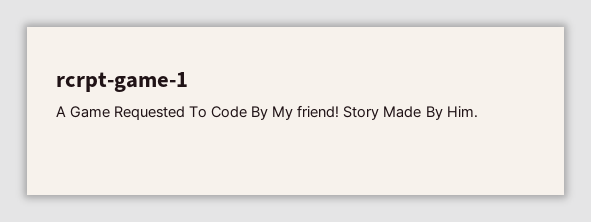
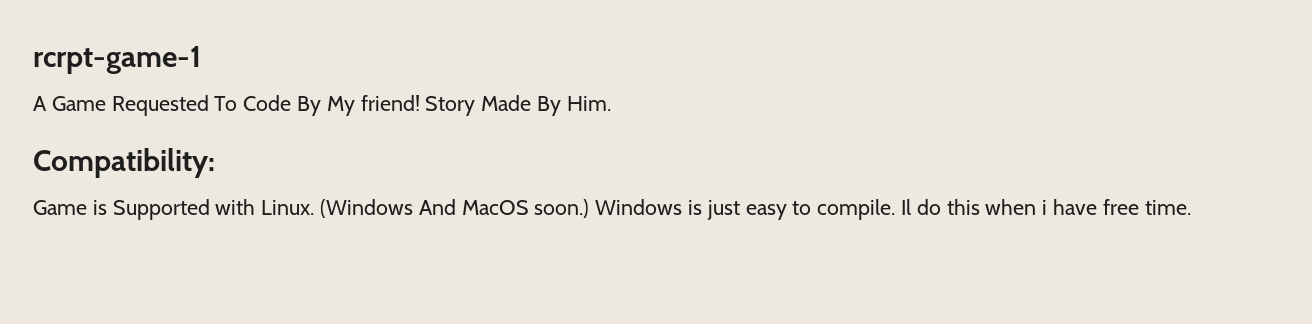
+ Compatibility:
+ Game is Supported with Linux. (Windows And MacOS soon.) Windows is just easy to compile. Il do this when i have free time.

